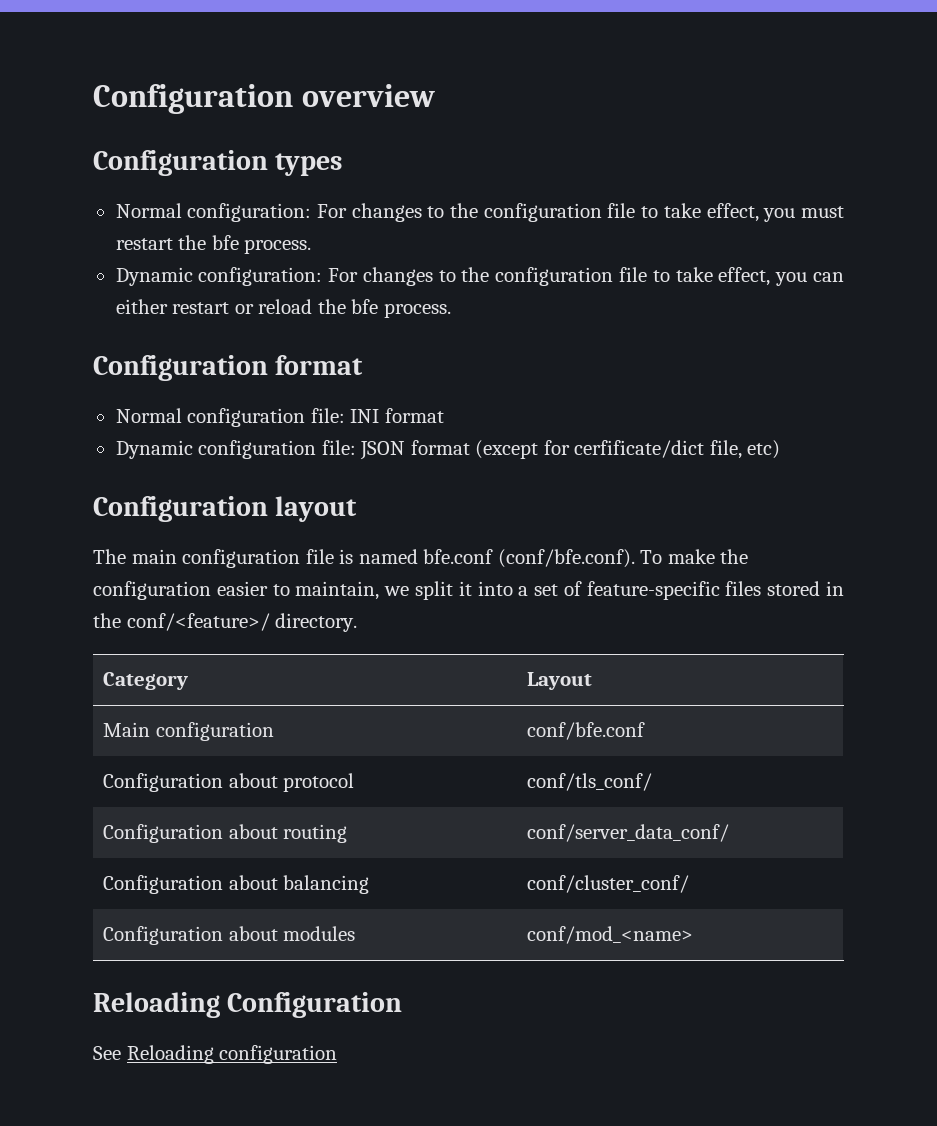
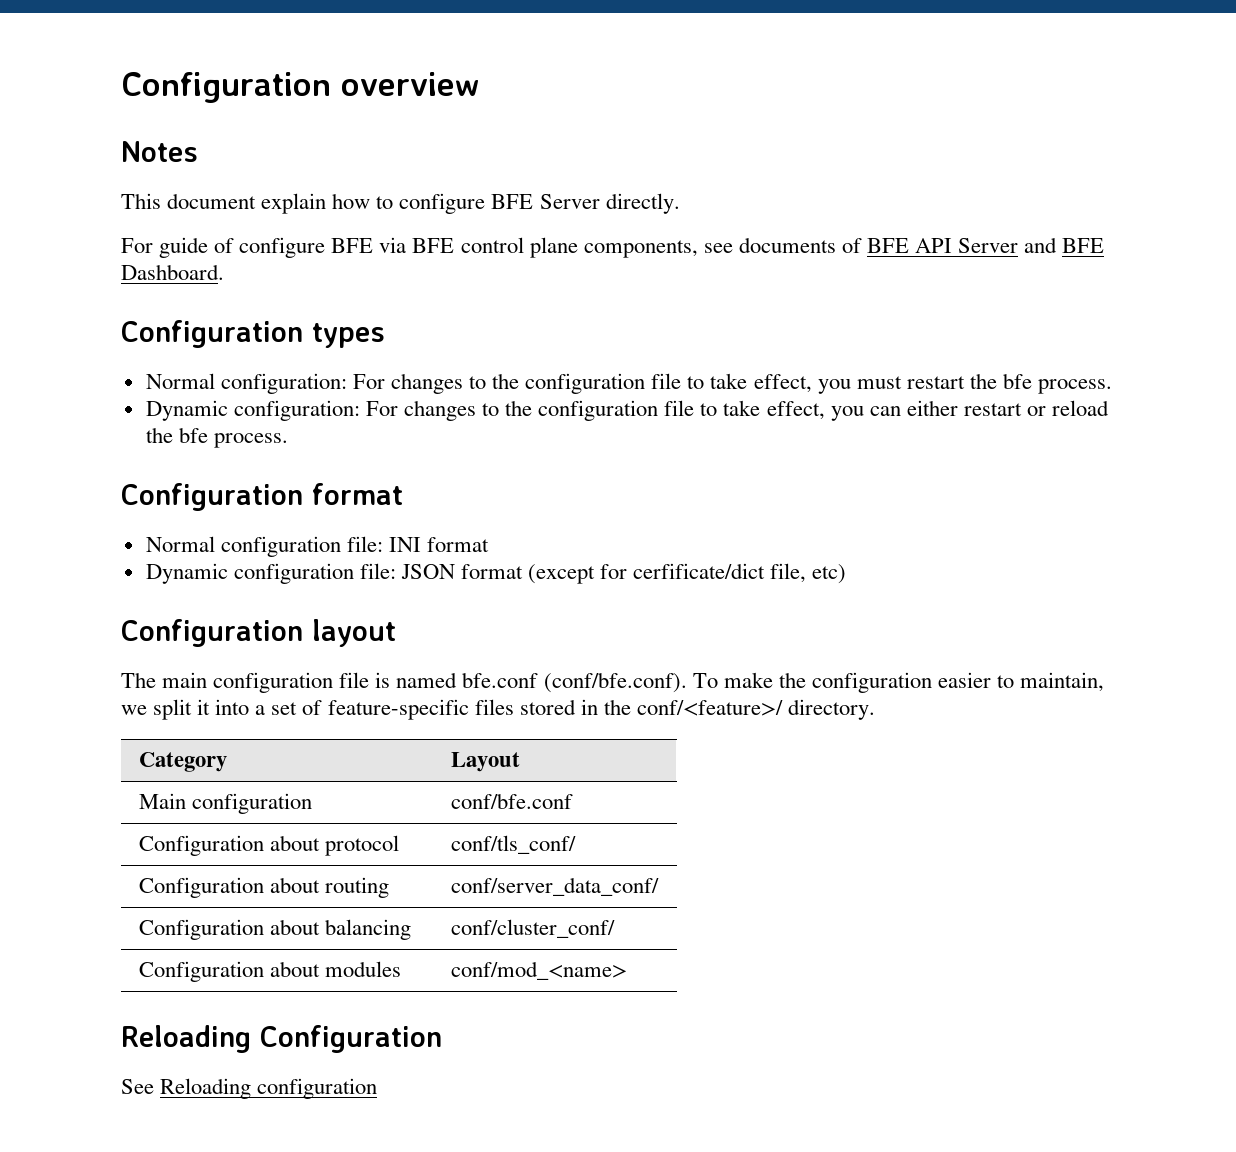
+ Notes
+ This document explain how to configure BFE Server directly.
+ For guide of configure BFE via BFE control plane components, see documents of BFE API Server and BFE Dashboard.

